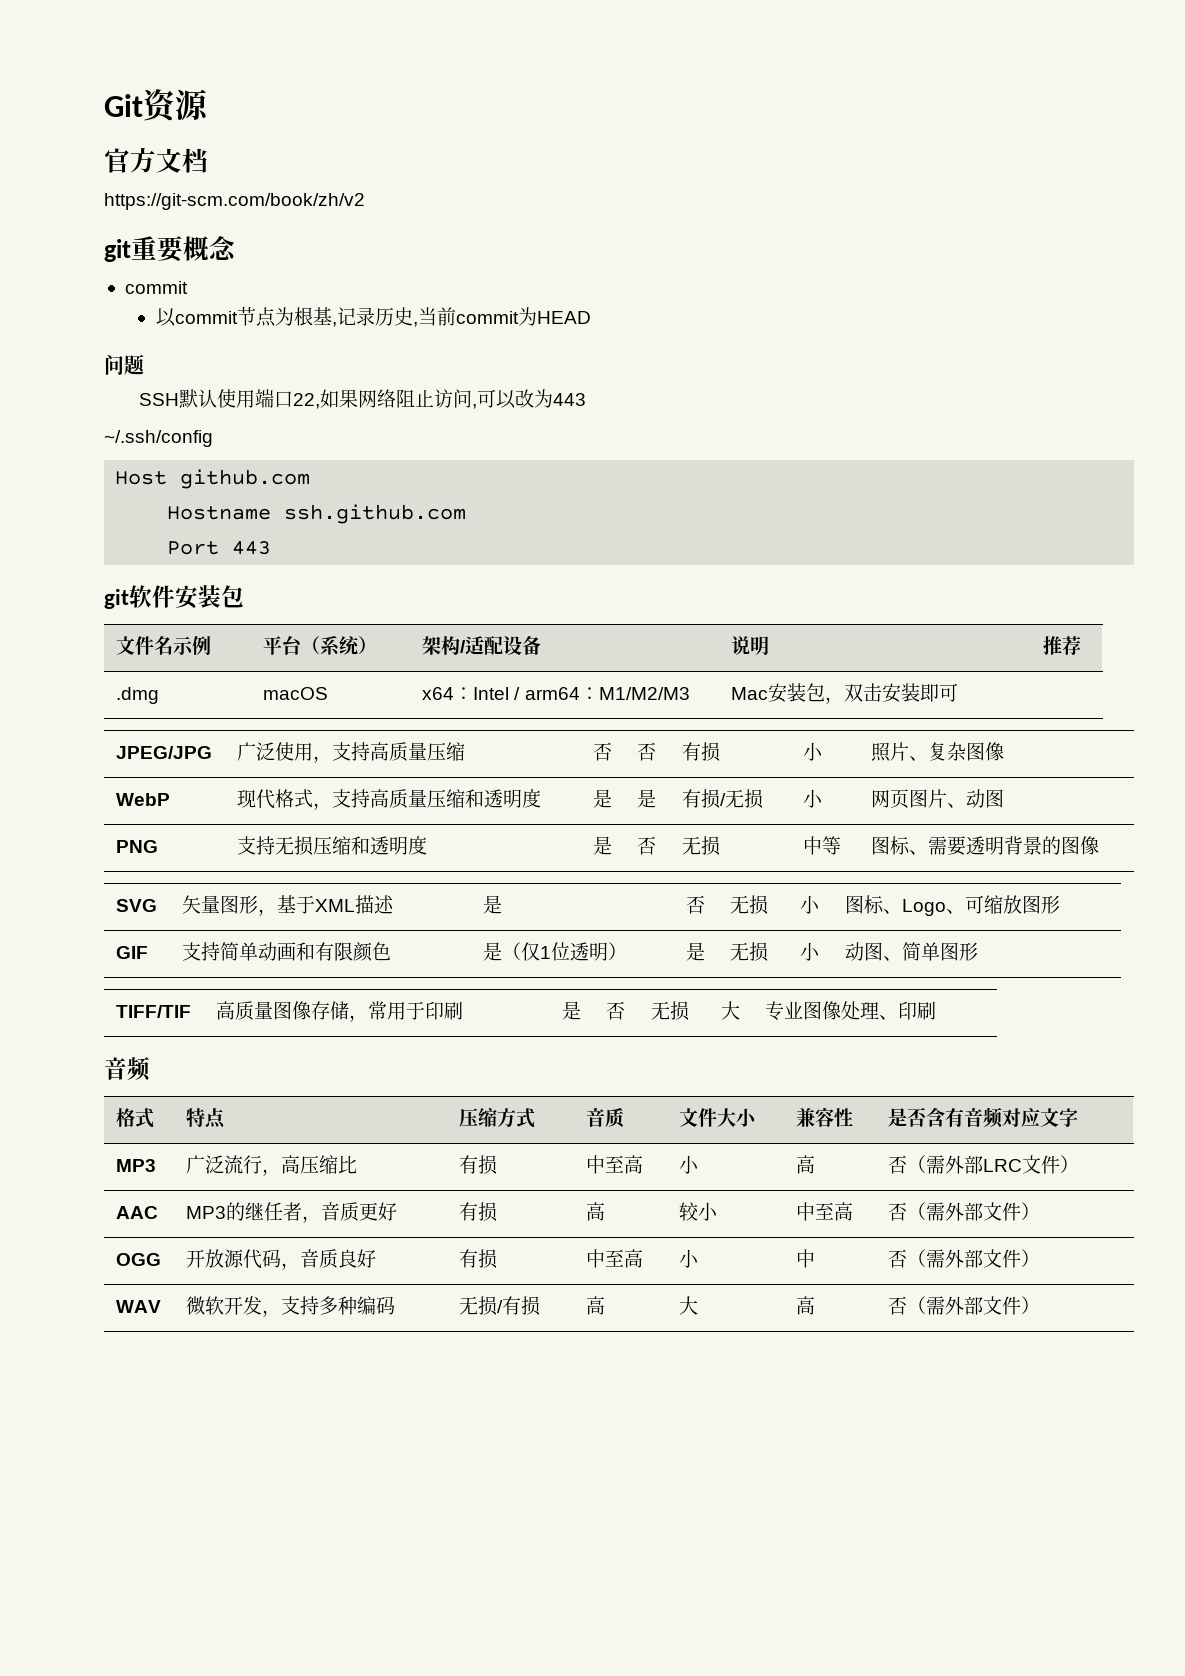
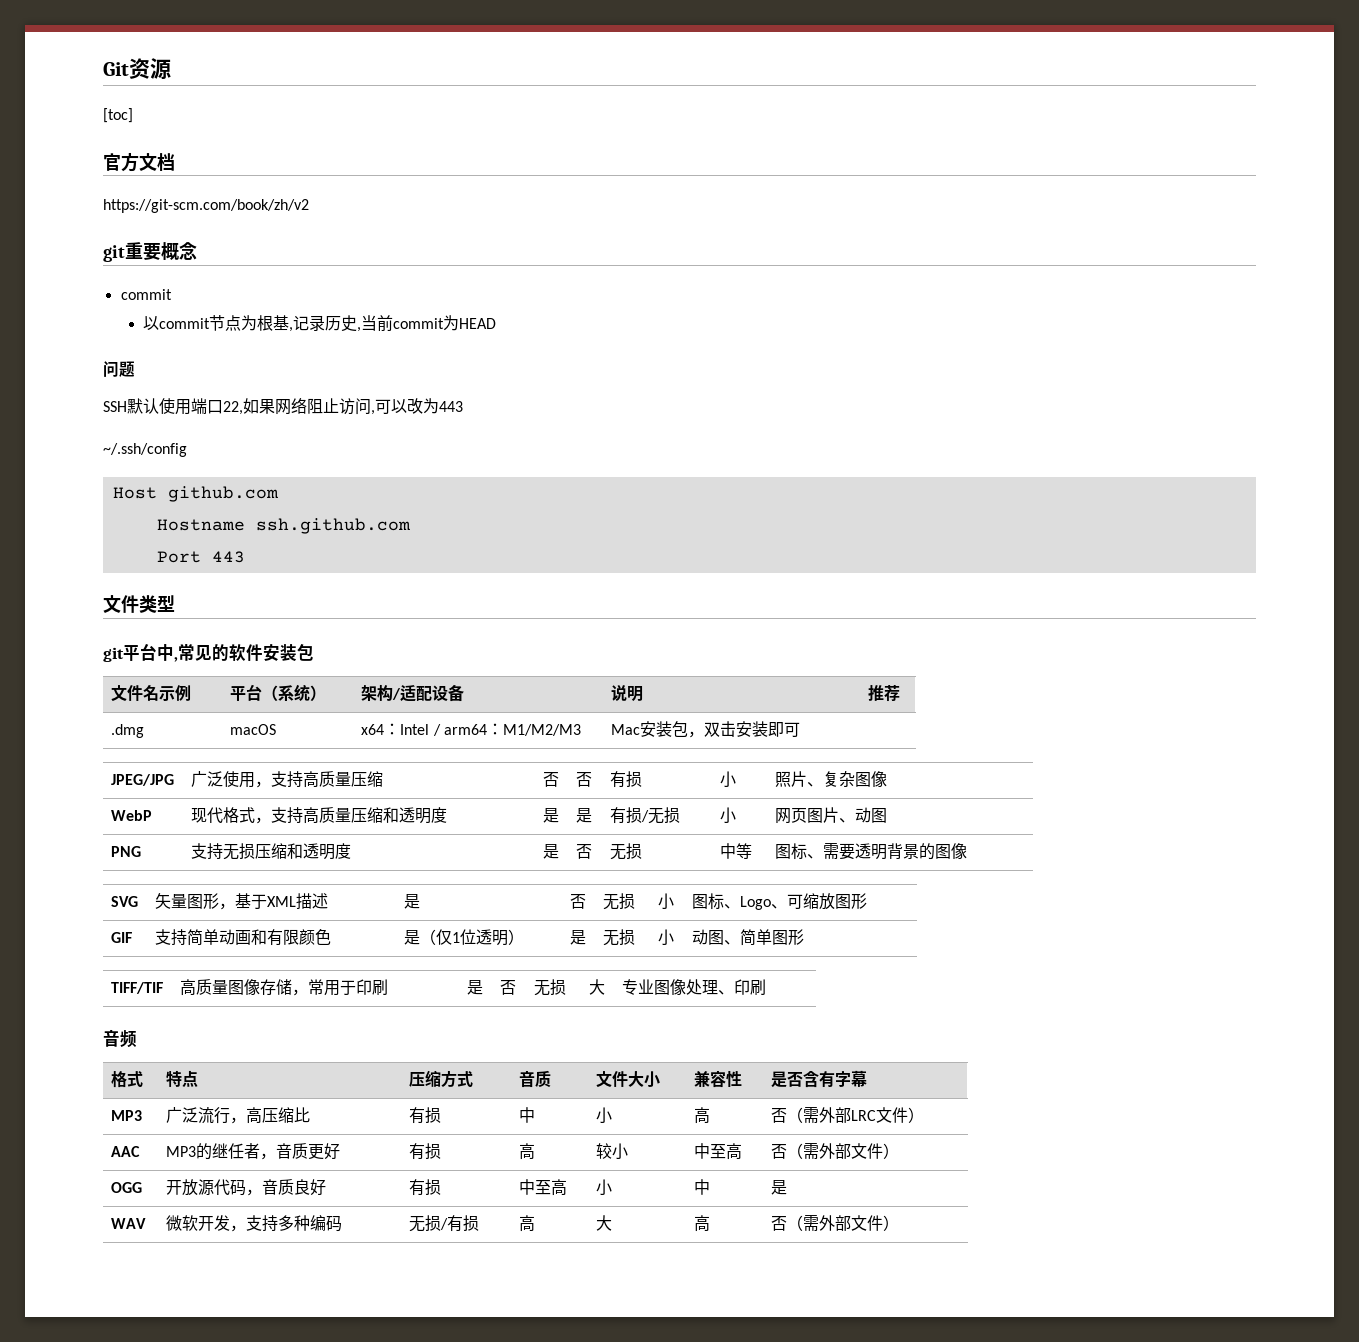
+ [toc]
- git软件安装包
+ 文件类型
+ git平台中,常见的软件安装包
- 格式 | 特点 | 压缩方式 | 音质 | 文件大小 | 兼容性 | 是否含有音频对应文字
+ 格式 | 特点 | 压缩方式 | 音质 | 文件大小 | 兼容性 | 是否含有字幕
- MP3 | 广泛流行，高压缩比 | 有损 | 中至高 | 小 | 高 | 否（需外部LRC文件）
+ MP3 | 广泛流行，高压缩比 | 有损 | 中 | 小 | 高 | 否（需外部LRC文件）
- OGG | 开放源代码，音质良好 | 有损 | 中至高 | 小 | 中 | 否（需外部文件）
+ OGG | 开放源代码，音质良好 | 有损 | 中至高 | 小 | 中 | 是

